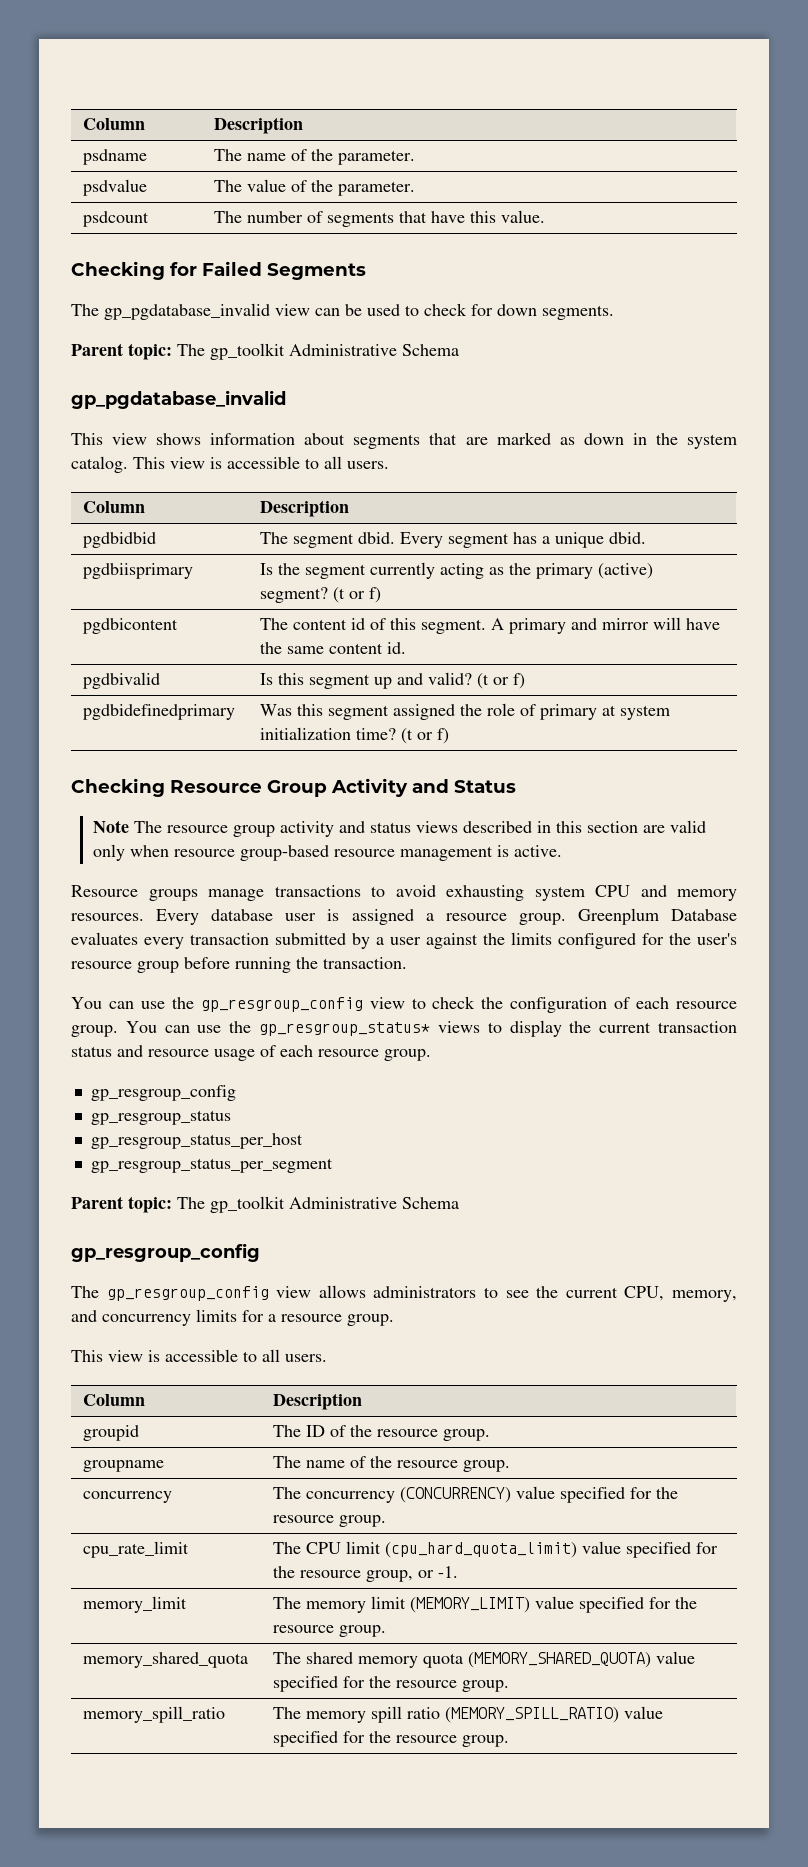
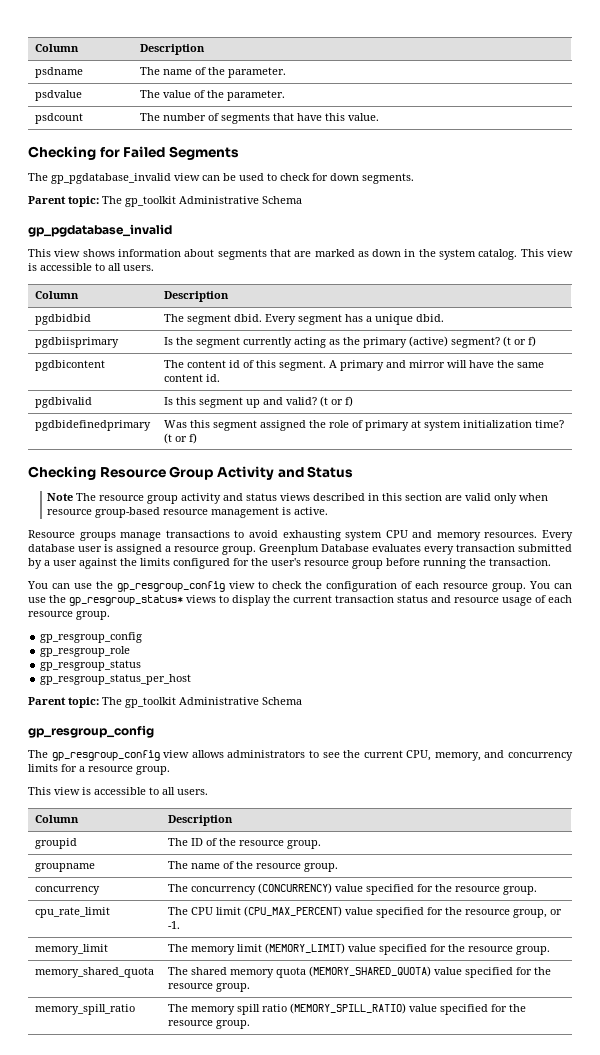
+ gp_resgroup_role
- gp_resgroup_status_per_segment
- cpu_rate_limit | The CPU limit (cpu_hard_quota_limit) value specified for the resource group, or -1.
+ cpu_rate_limit | The CPU limit (CPU_MAX_PERCENT) value specified for the resource group, or -1.

